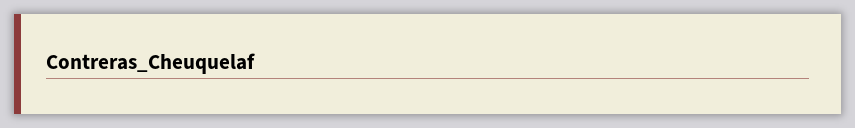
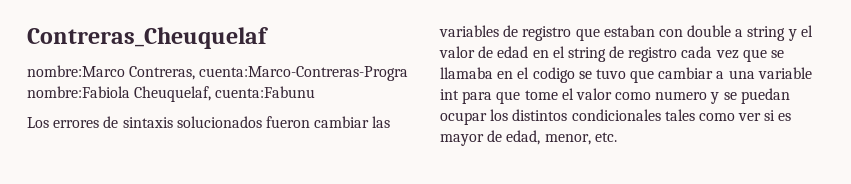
+ nombre:Marco Contreras, cuenta:Marco-Contreras-Progra nombre:Fabiola Cheuquelaf, cuenta:Fabunu
+ Los errores de sintaxis solucionados fueron cambiar las variables de registro que estaban con double a string y el valor de edad en el string de registro cada vez que se llamaba en el codigo se tuvo que cambiar a una variable int para que tome el valor como numero y se puedan ocupar los distintos condicionales tales como ver si es mayor de edad, menor, etc.

